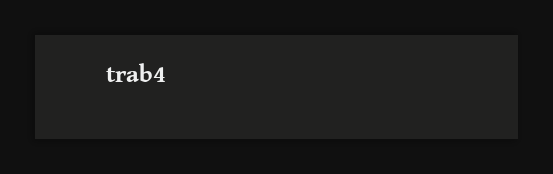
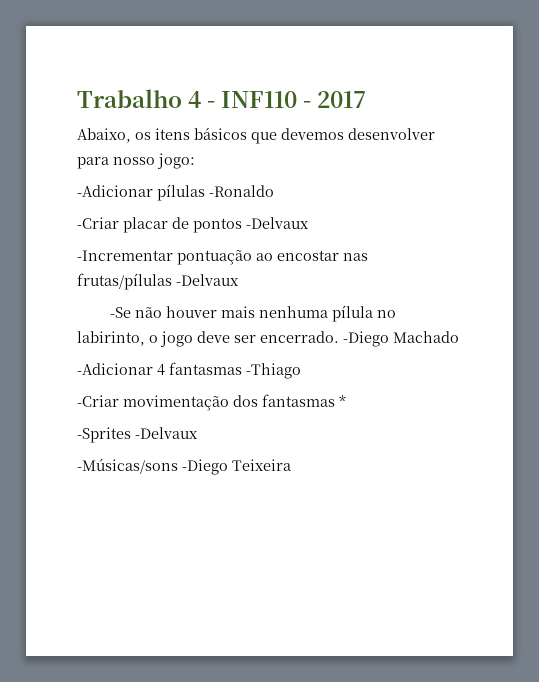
- trab4
+ Trabalho 4 - INF110 - 2017
+ Abaixo, os itens básicos que devemos desenvolver para nosso jogo:
+ -Adicionar pílulas -Ronaldo
+ -Criar placar de pontos -Delvaux
+ -Incrementar pontuação ao encostar nas frutas/pílulas -Delvaux
+ -Se não houver mais nenhuma pílula no labirinto, o jogo deve ser encerrado. -Diego Machado
+ -Adicionar 4 fantasmas -Thiago
+ -Criar movimentação dos fantasmas *
+ -Sprites -Delvaux
+ -Músicas/sons -Diego Teixeira

